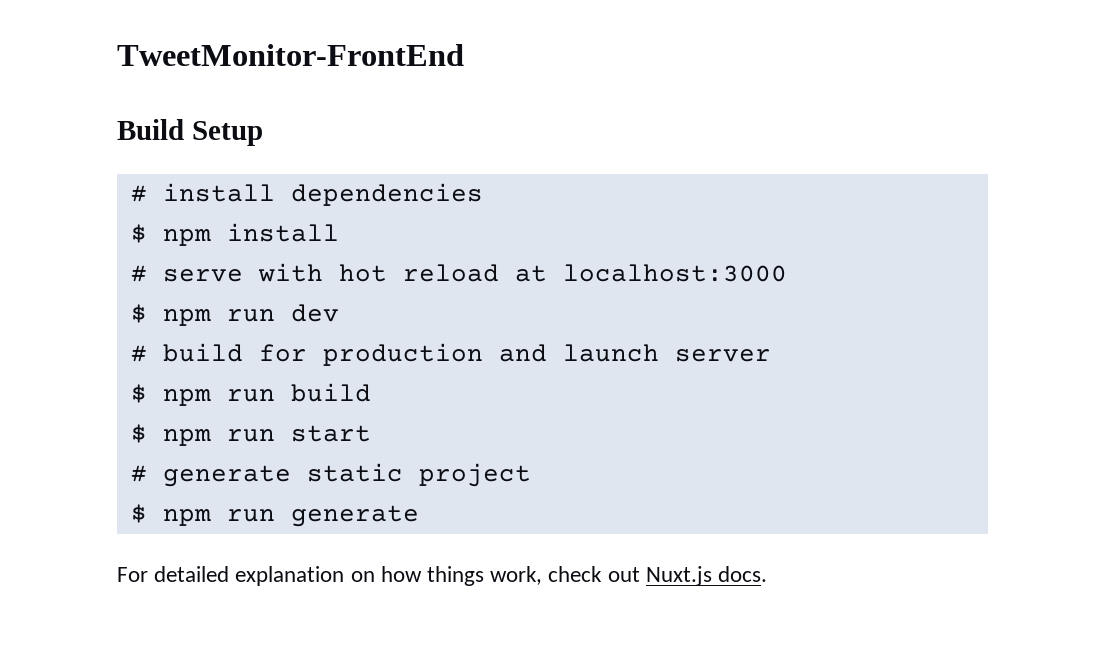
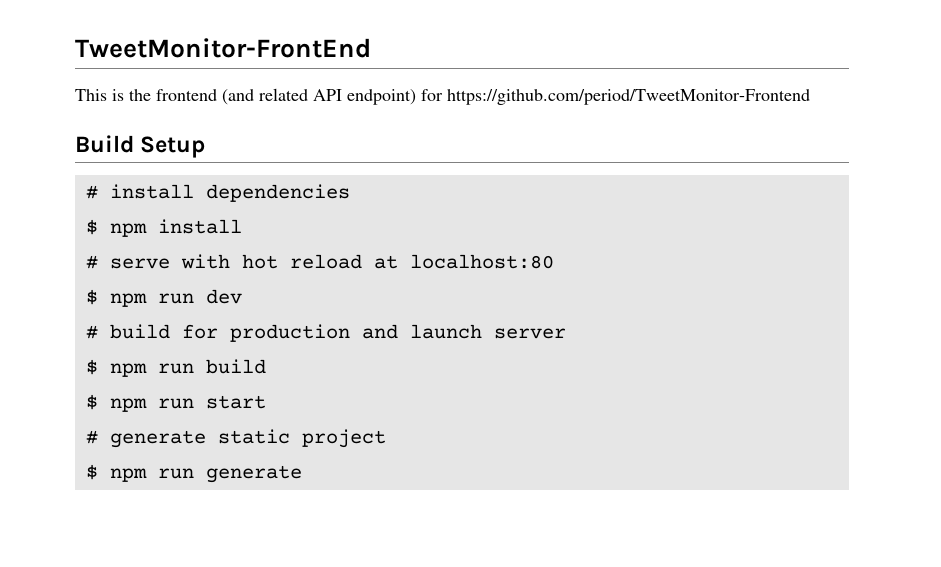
+ This is the frontend (and related API endpoint) for https://github.com/period/TweetMonitor-Frontend
- # serve with hot reload at localhost:3000
+ # serve with hot reload at localhost:80
- For detailed explanation on how things work, check out Nuxt.js docs.

